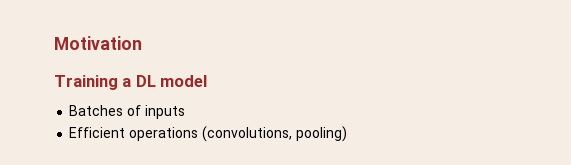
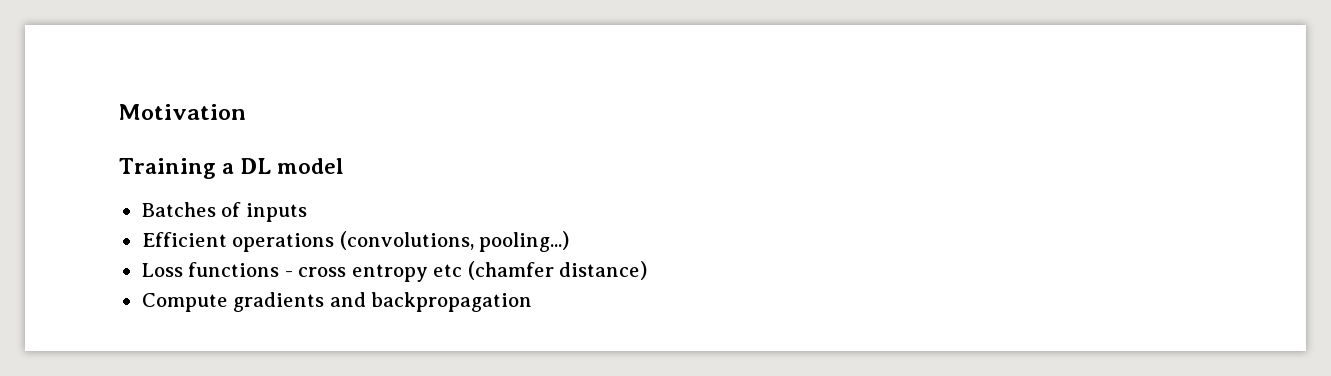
- Efficient operations (convolutions, pooling)
+ Efficient operations (convolutions, pooling...)
+ Loss functions - cross entropy etc (chamfer distance)
+ Compute gradients and backpropagation

